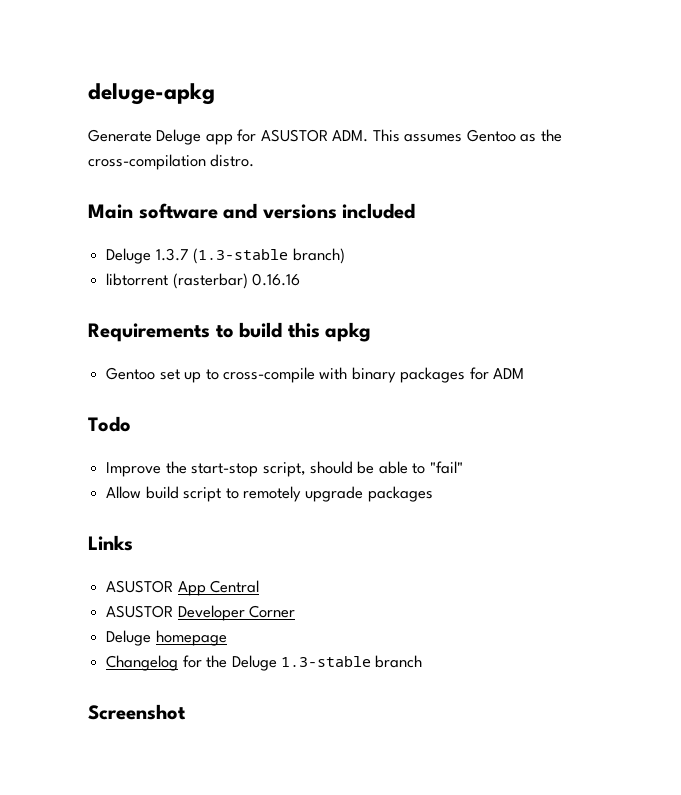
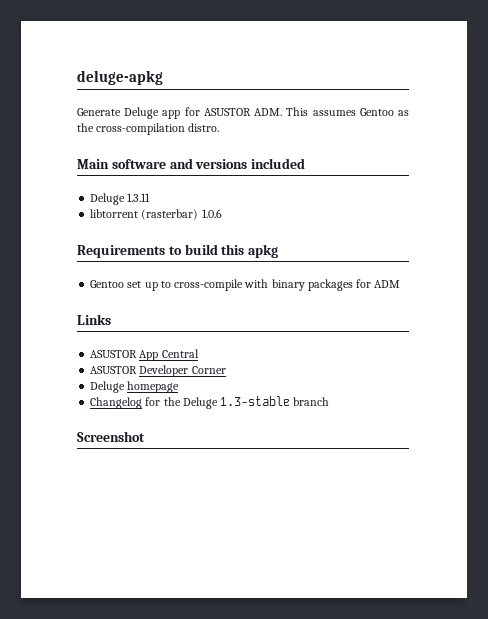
- Deluge 1.3.7 (1.3-stable branch)
+ Deluge 1.3.11
- libtorrent (rasterbar) 0.16.16
+ libtorrent (rasterbar) 1.0.6
- Todo
- Improve the start-stop script, should be able to "fail"
- Allow build script to remotely upgrade packages

